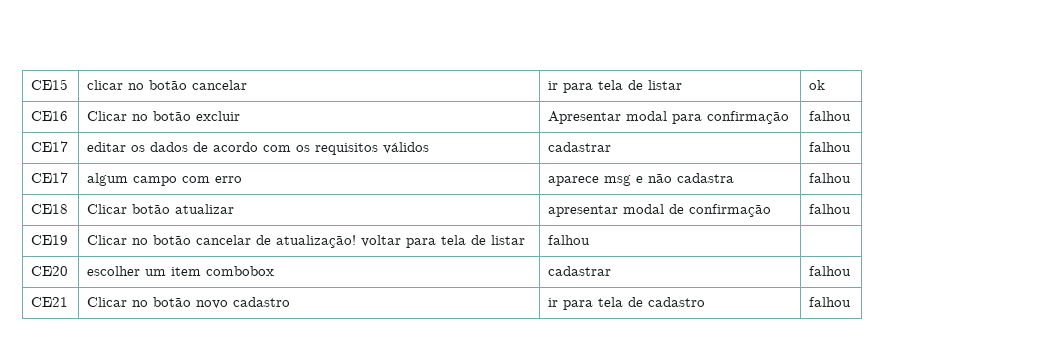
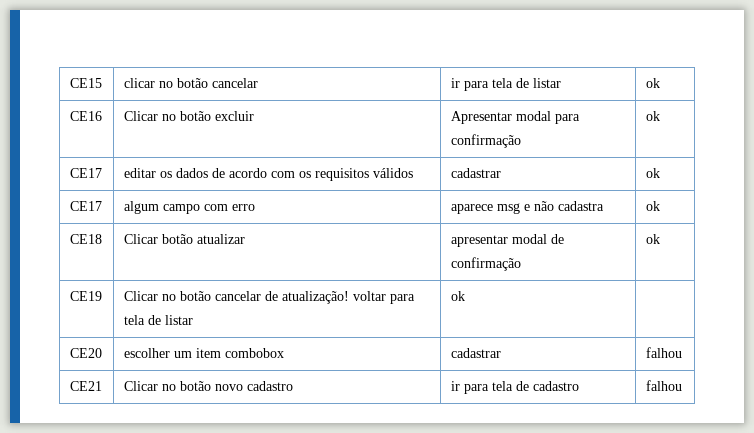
- CE16 | Clicar no botão excluir | Apresentar modal para confirmação | falhou
+ CE16 | Clicar no botão excluir | Apresentar modal para confirmação | ok
- CE17 | editar os dados de acordo com os requisitos válidos | cadastrar | falhou
+ CE17 | editar os dados de acordo com os requisitos válidos | cadastrar | ok
- CE17 | algum campo com erro | aparece msg e não cadastra | falhou
+ CE17 | algum campo com erro | aparece msg e não cadastra | ok
- CE18 | Clicar botão atualizar | apresentar modal de confirmação | falhou
+ CE18 | Clicar botão atualizar | apresentar modal de confirmação | ok
- CE19 | Clicar no botão cancelar de atualização! voltar para tela de listar | falhou |
+ CE19 | Clicar no botão cancelar de atualização! voltar para tela de listar | ok |

